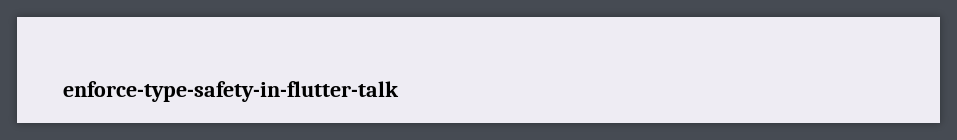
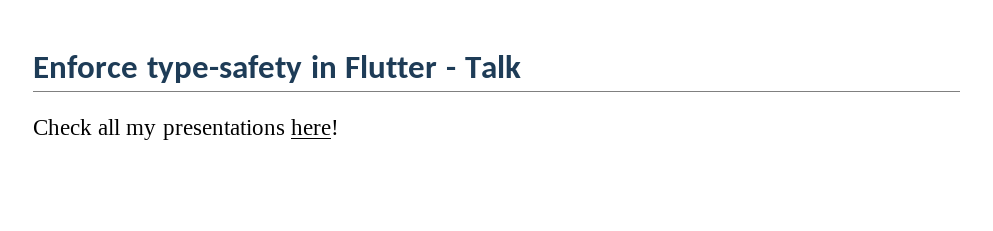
- enforce-type-safety-in-flutter-talk
+ Enforce type-safety in Flutter - Talk
+ Check all my presentations here!

